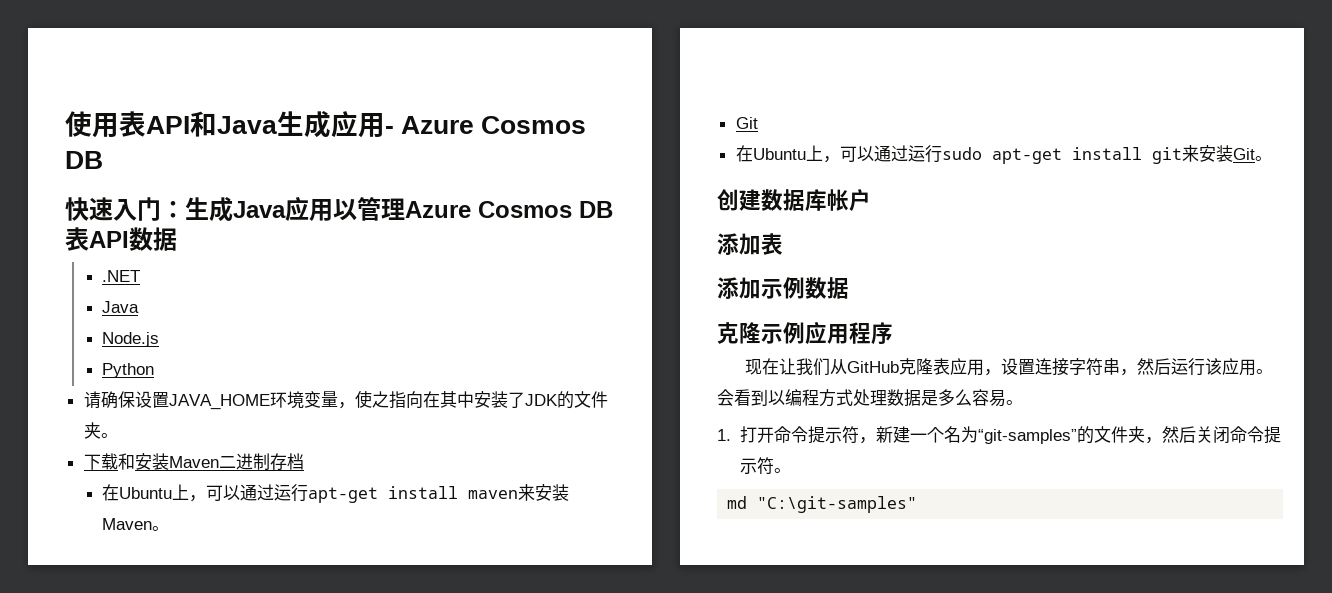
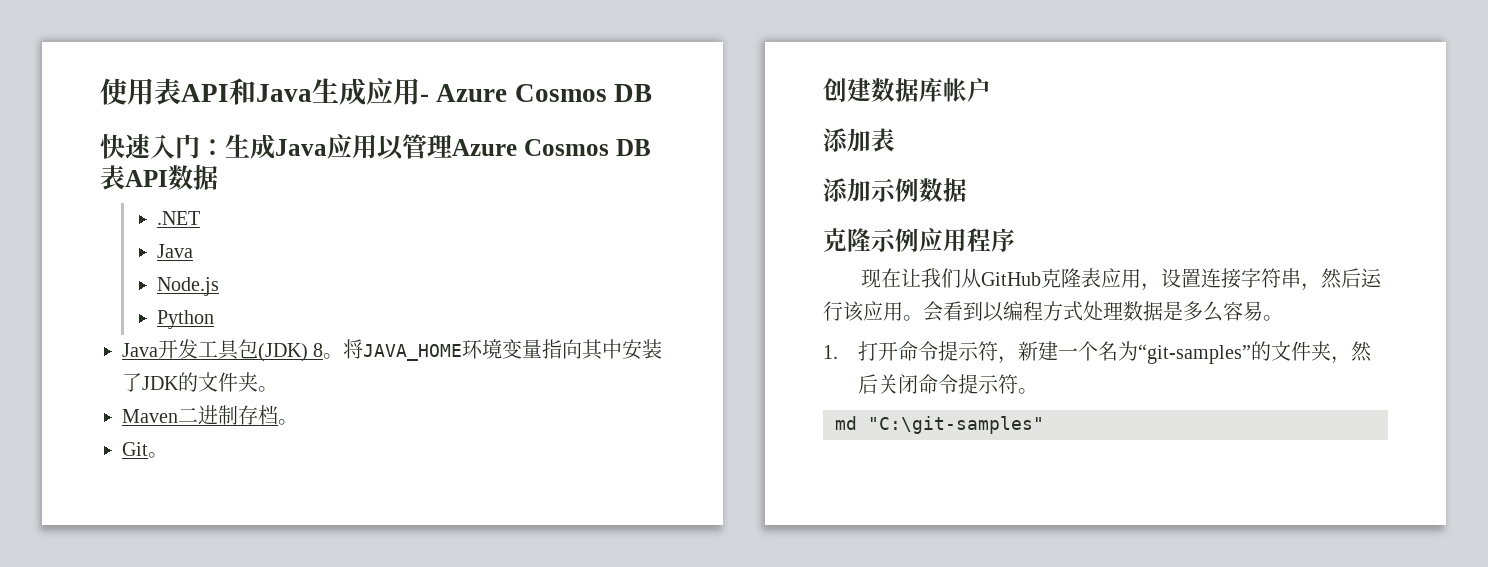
- 请确保设置JAVA_HOME环境变量，使之指向在其中安装了JDK的文件夹。
+ Java开发工具包(JDK) 8。将JAVA_HOME环境变量指向其中安装了JDK的文件夹。
- 下载和安装Maven二进制存档
- 在Ubuntu上，可以通过运行apt-get install maven来安装Maven。
- Git
- 在Ubuntu上，可以通过运行sudo apt-get install git来安装Git。
+ Maven二进制存档。
+ Git。

